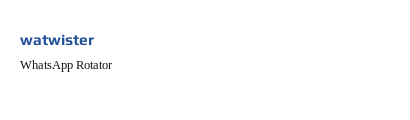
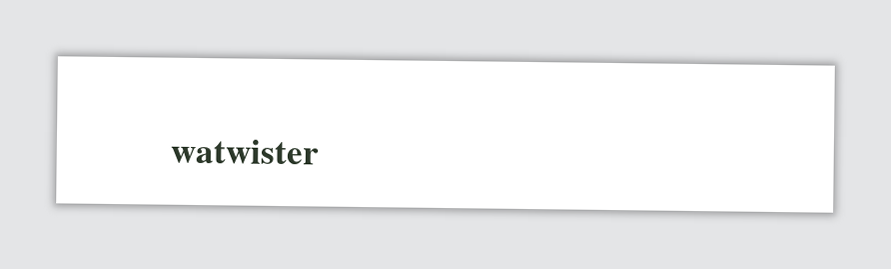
- WhatsApp Rotator

